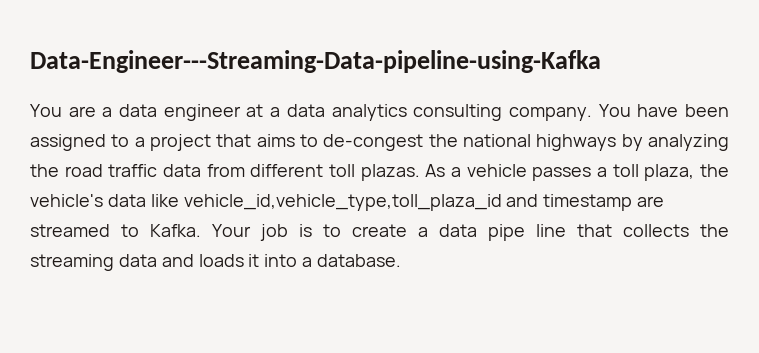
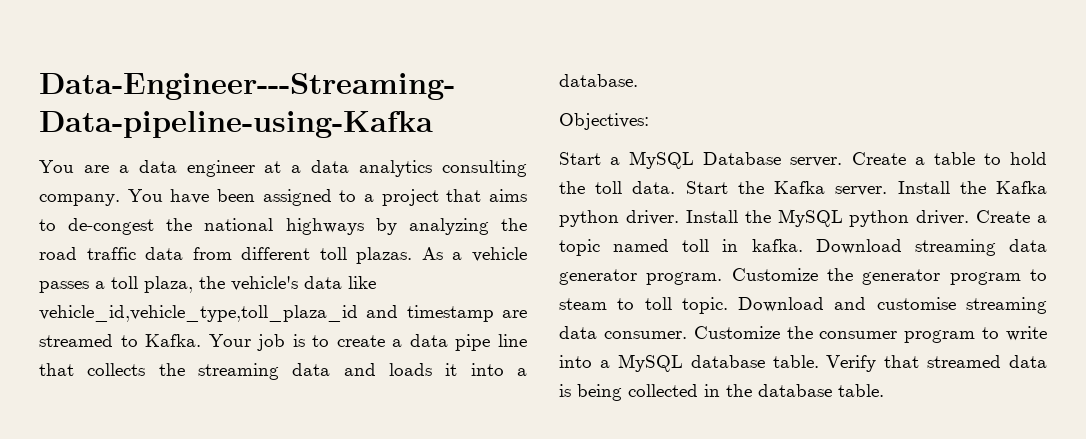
+ Objectives:
+ Start a MySQL Database server. Create a table to hold the toll data. Start the Kafka server. Install the Kafka python driver. Install the MySQL python driver. Create a topic named toll in kafka. Download streaming data generator program. Customize the generator program to steam to toll topic. Download and customise streaming data consumer. Customize the consumer program to write into a MySQL database table. Verify that streamed data is being collected in the database table.

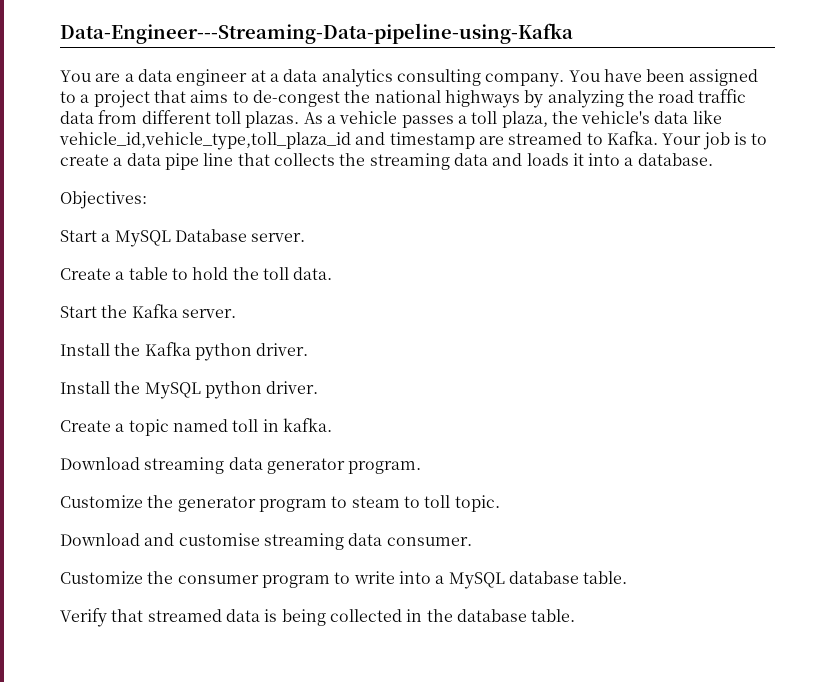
- Start a MySQL Database server. Create a table to hold the toll data. Start the Kafka server. Install the Kafka python driver. Install the MySQL python driver. Create a topic named toll in kafka. Download streaming data generator program. Customize the generator program to steam to toll topic. Download and customise streaming data consumer. Customize the consumer program to write into a MySQL database table. Verify that streamed data is being collected in the database table.
+ Start a MySQL Database server.
+ Create a table to hold the toll data.
+ Start the Kafka server.
+ Install the Kafka python driver.
+ Install the MySQL python driver.
+ Create a topic named toll in kafka.
+ Download streaming data generator program.
+ Customize the generator program to steam to toll topic.
+ Download and customise streaming data consumer.
+ Customize the consumer program to write into a MySQL database table.
+ Verify that streamed data is being collected in the database table.

